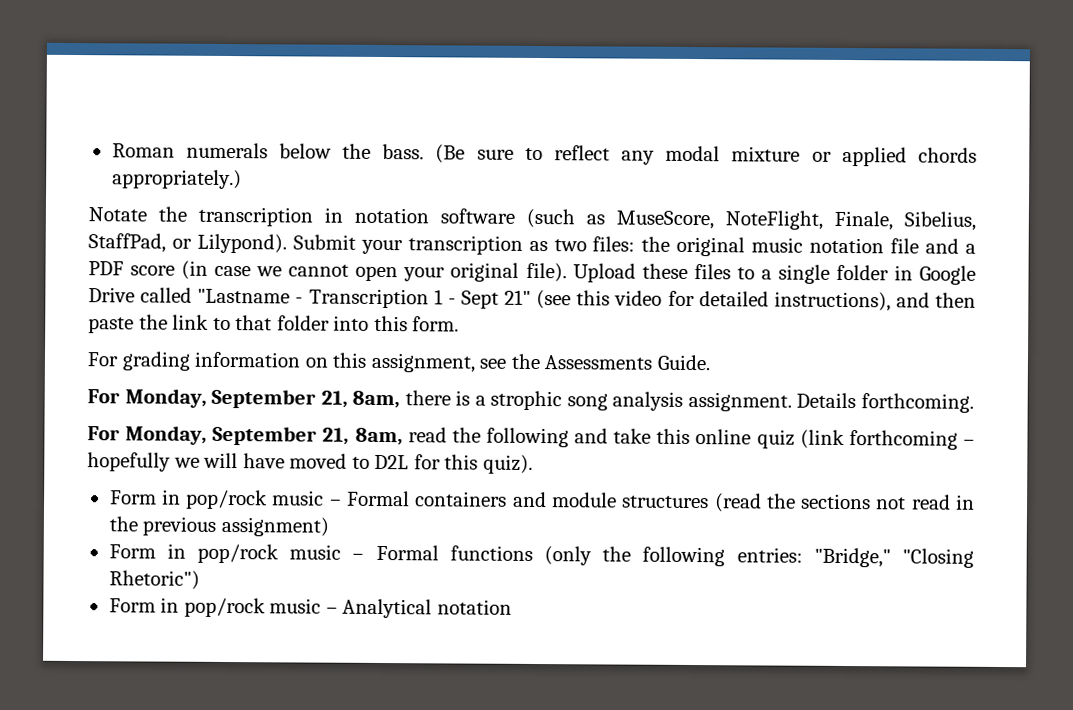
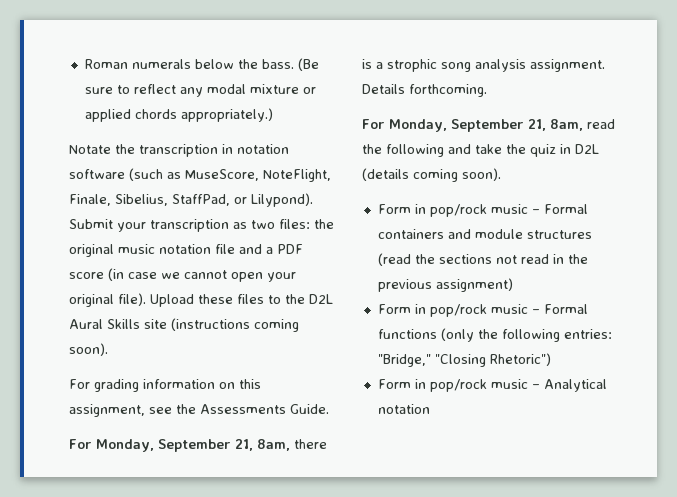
- Upload these files to a single folder in Google Drive called "Lastname - Transcription 1 - Sept 21" (see this video for detailed instructions), and then paste the link to that folder into this form.
+ Upload these files to the D2L Aural Skills site (instructions coming soon).
- For Monday, September 21, 8am, read the following and take this online quiz (link forthcoming – hopefully we will have moved to D2L for this quiz).
+ For Monday, September 21, 8am, read the following and take the quiz in D2L (details coming soon).

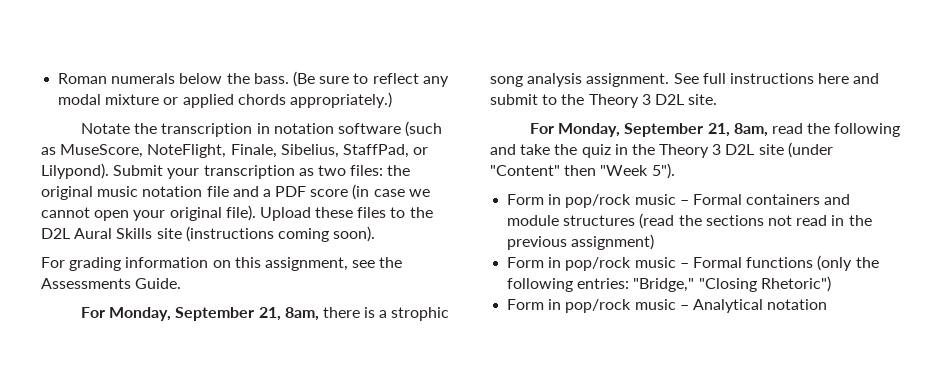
- Details forthcoming.
+ See full instructions here and submit to the Theory 3 D2L site.
- For Monday, September 21, 8am, read the following and take the quiz in D2L (details coming soon).
+ For Monday, September 21, 8am, read the following and take the quiz in the Theory 3 D2L site (under "Content" then "Week 5").

